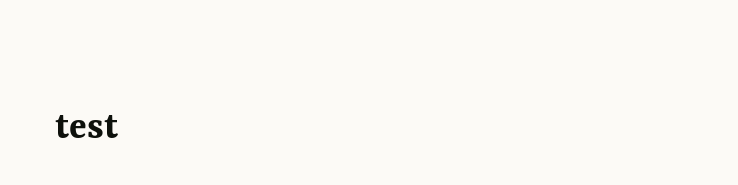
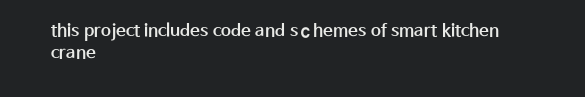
- test
+ this project includes code and sсhemes of smart kitchen crane

